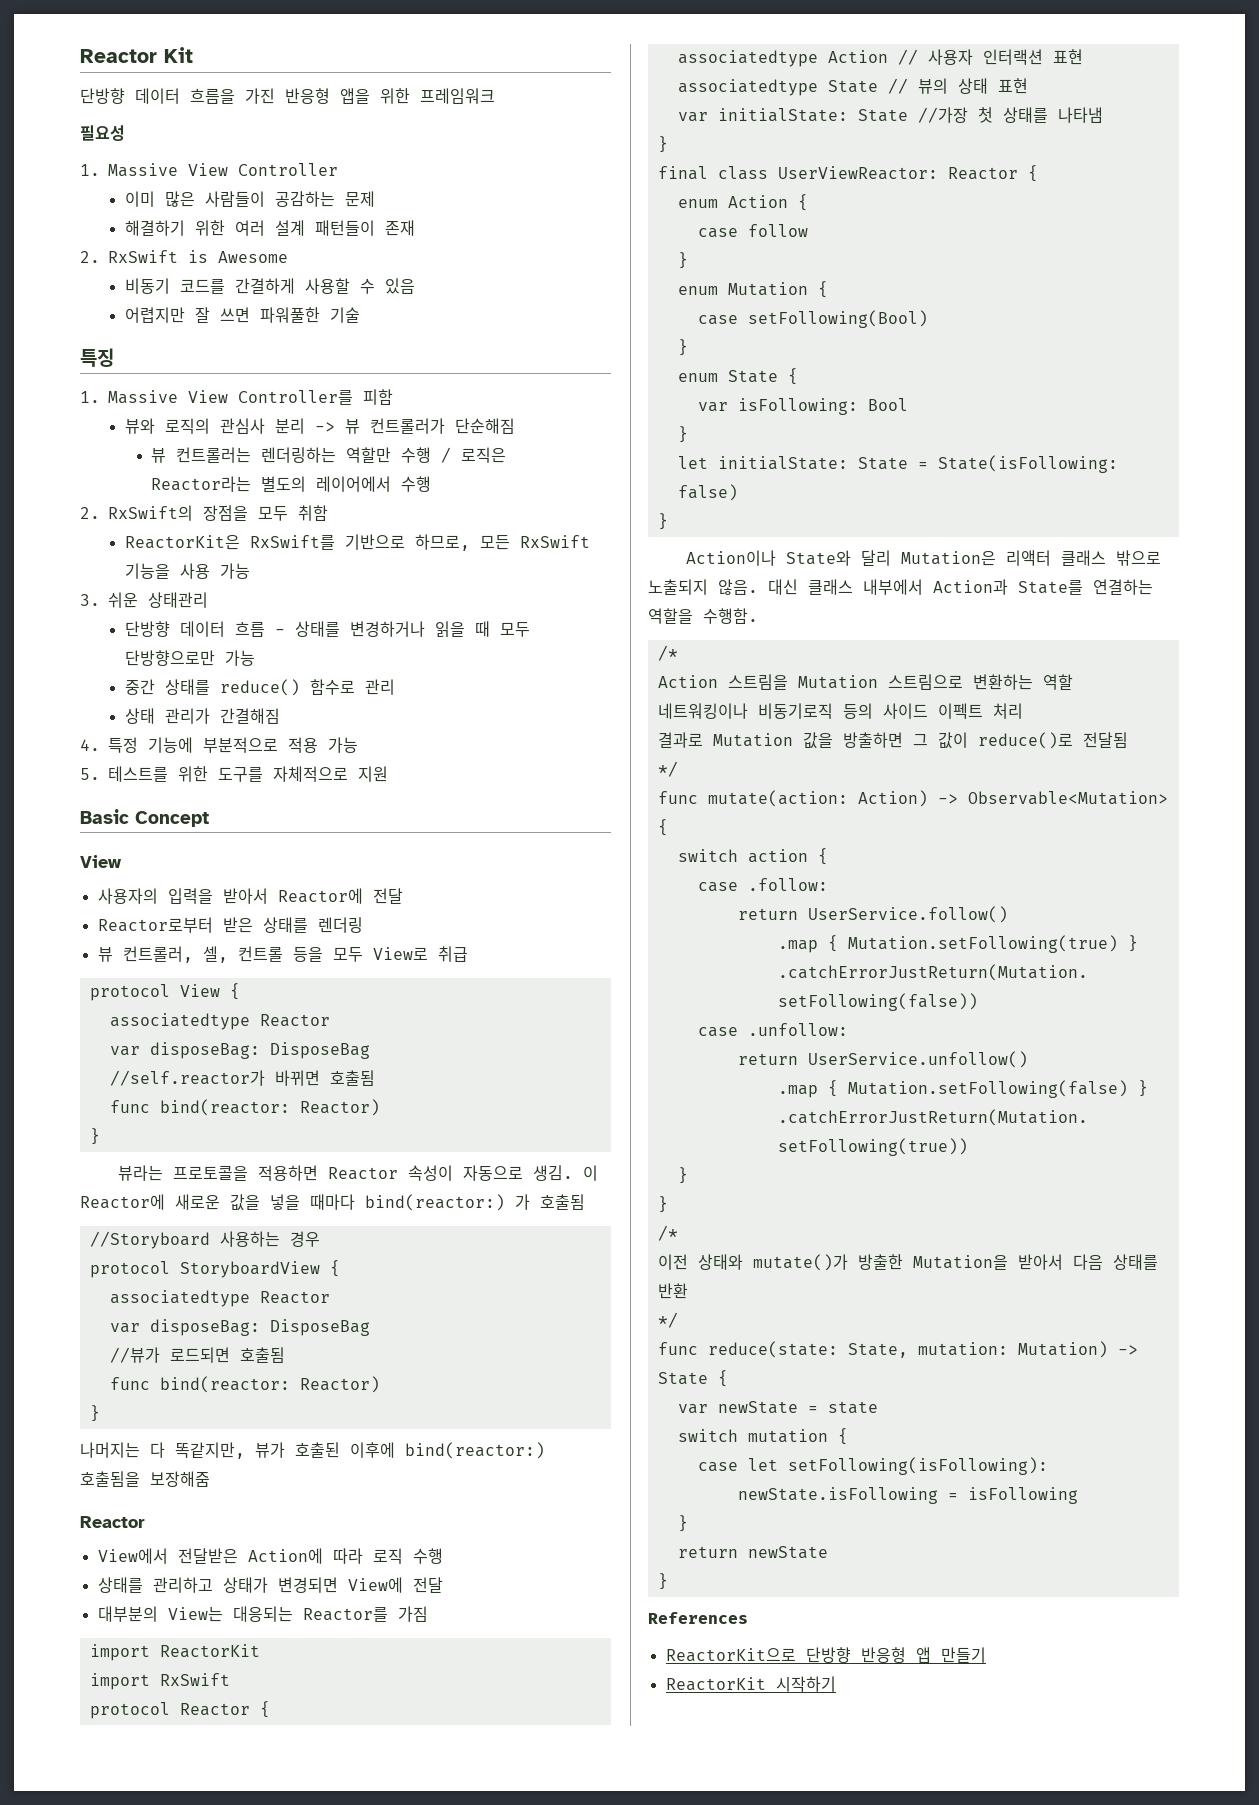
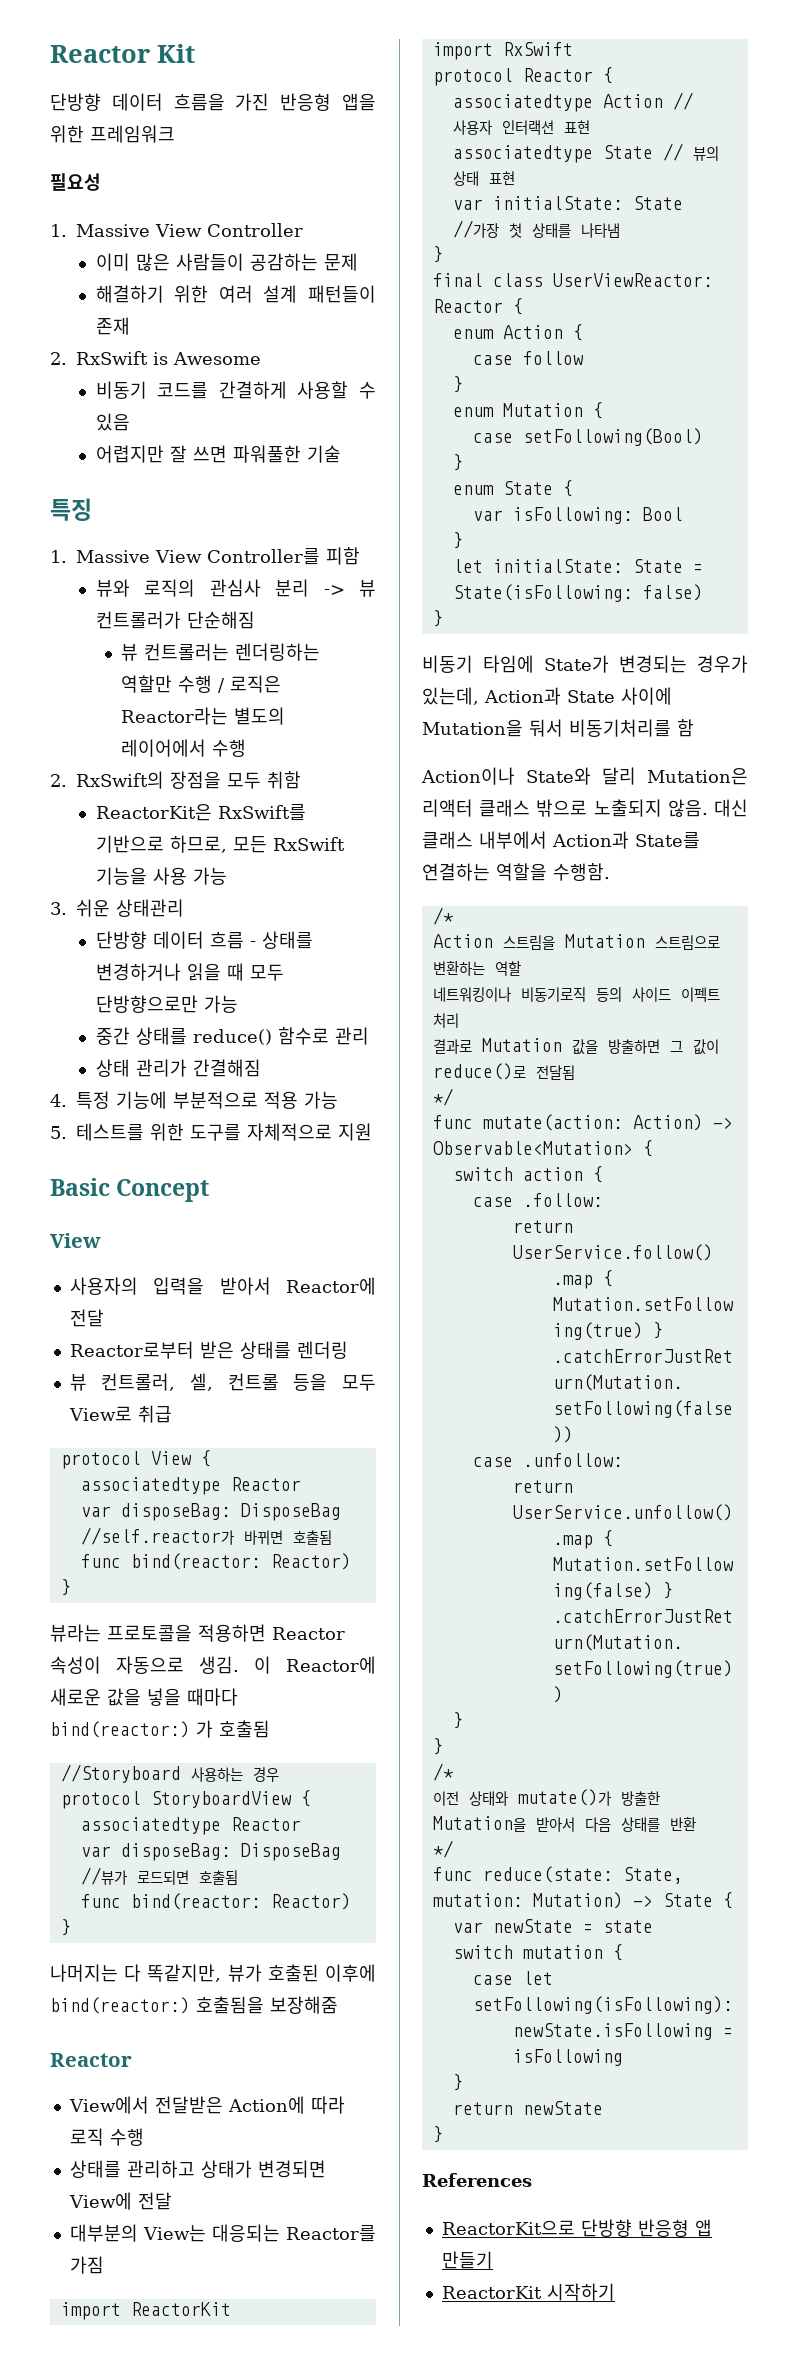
+ 비동기 타임에 State가 변경되는 경우가 있는데, Action과 State 사이에 Mutation을 둬서 비동기처리를 함

